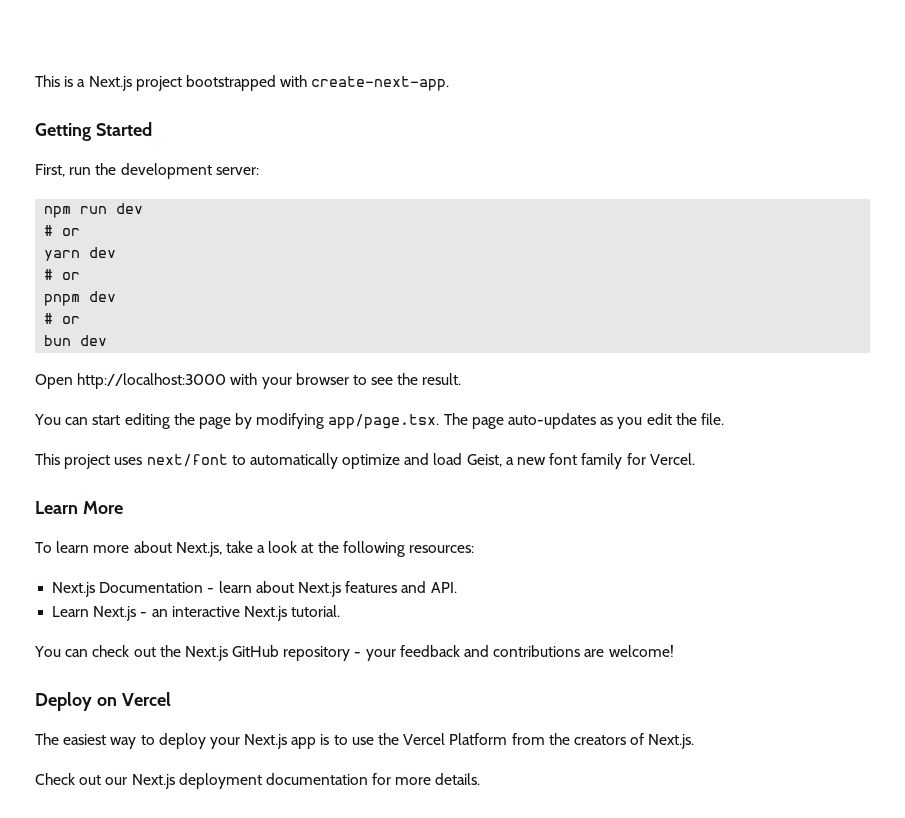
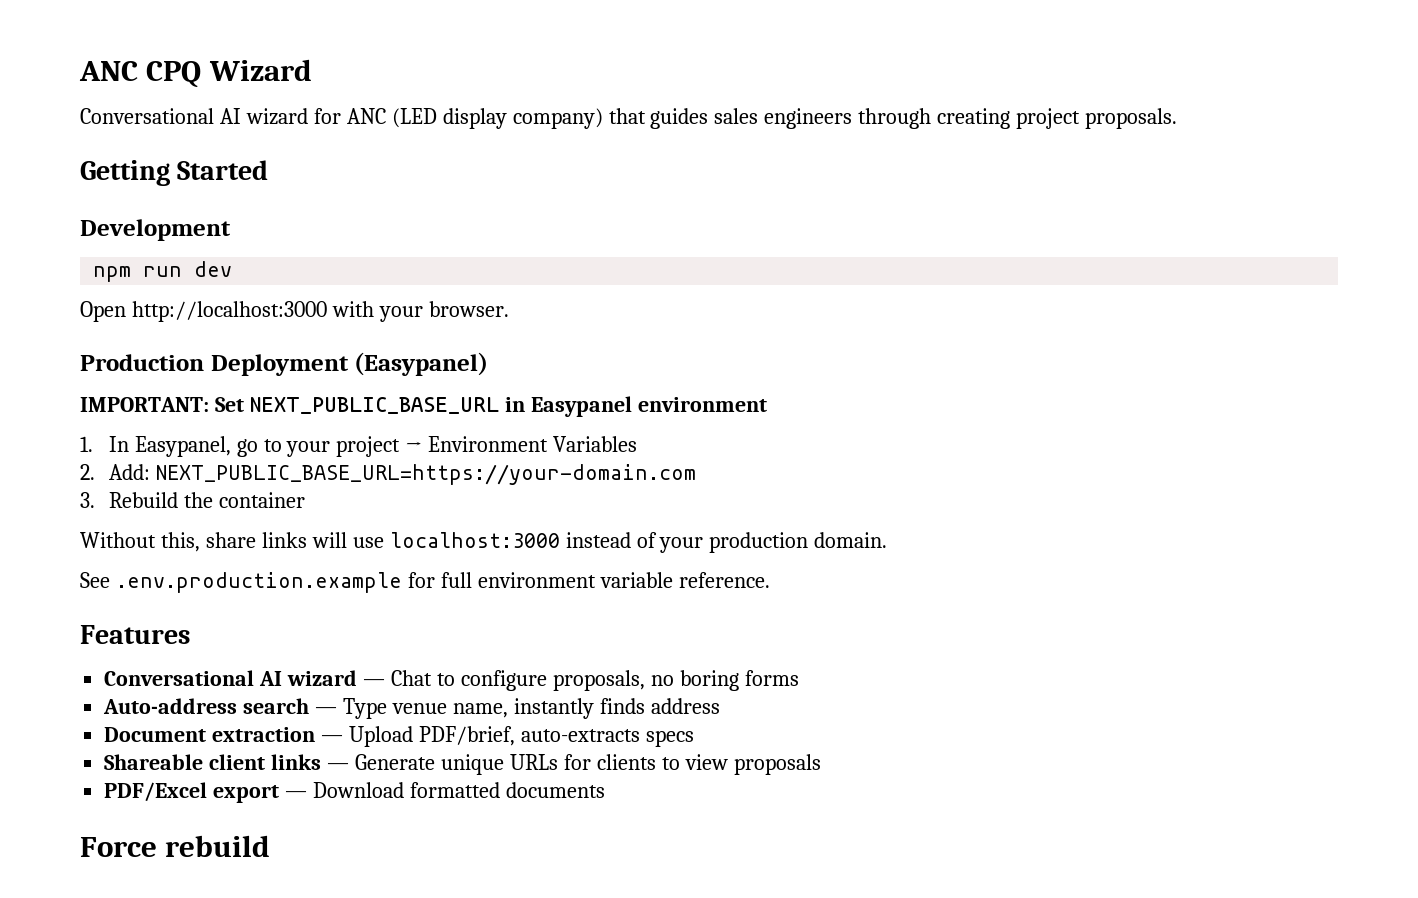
- This is a Next.js project bootstrapped with create-next-app.
+ ANC CPQ Wizard
+ Conversational AI wizard for ANC (LED display company) that guides sales engineers through creating project proposals.
  Getting Started
- First, run the development server:
+ Development
  npm run dev
- # or
- yarn dev
- # or
- pnpm dev
- # or
- bun dev
- Open http://localhost:3000 with your browser to see the result.
- You can start editing the page by modifying app/page.tsx. The page auto-updates as you edit the file.
- This project uses next/font to automatically optimize and load Geist, a new font family for Vercel.
- Learn More
- To learn more about Next.js, take a look at the following resources:
- Next.js Documentation - learn about Next.js features and API.
- Learn Next.js - an interactive Next.js tutorial.
- You can check out the Next.js GitHub repository - your feedback and contributions are welcome!
- Deploy on Vercel
- The easiest way to deploy your Next.js app is to use the Vercel Platform from the creators of Next.js.
- Check out our Next.js deployment documentation for more details.
+ Open http://localhost:3000 with your browser.
+ Production Deployment (Easypanel)
+ IMPORTANT: Set NEXT_PUBLIC_BASE_URL in Easypanel environment
+ 1. In Easypanel, go to your project → Environment Variables
+ 2. Add: NEXT_PUBLIC_BASE_URL=https://your-domain.com
+ 3. Rebuild the container
+ Without this, share links will use localhost:3000 instead of your production domain.
+ See .env.production.example for full environment variable reference.
+ Features
+ Conversational AI wizard — Chat to configure proposals, no boring forms
+ Auto-address search — Type venue name, instantly finds address
+ Document extraction — Upload PDF/brief, auto-extracts specs
+ Shareable client links — Generate unique URLs for clients to view proposals
+ PDF/Excel export — Download formatted documents
+ Force rebuild

